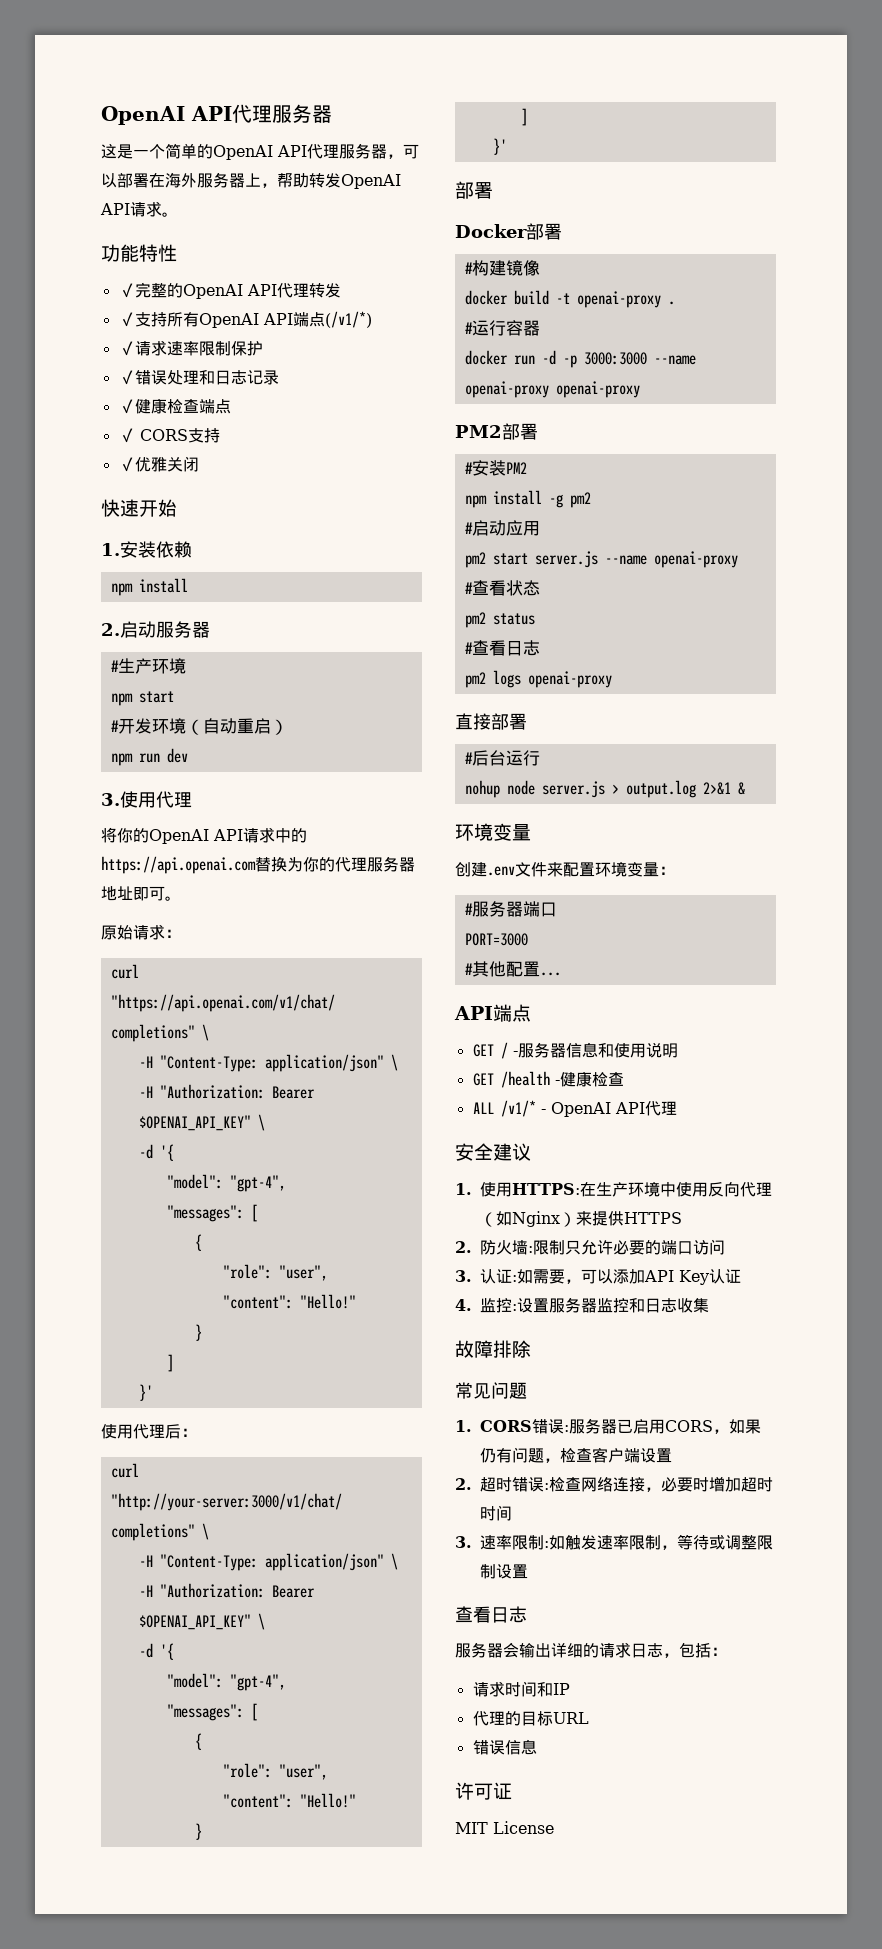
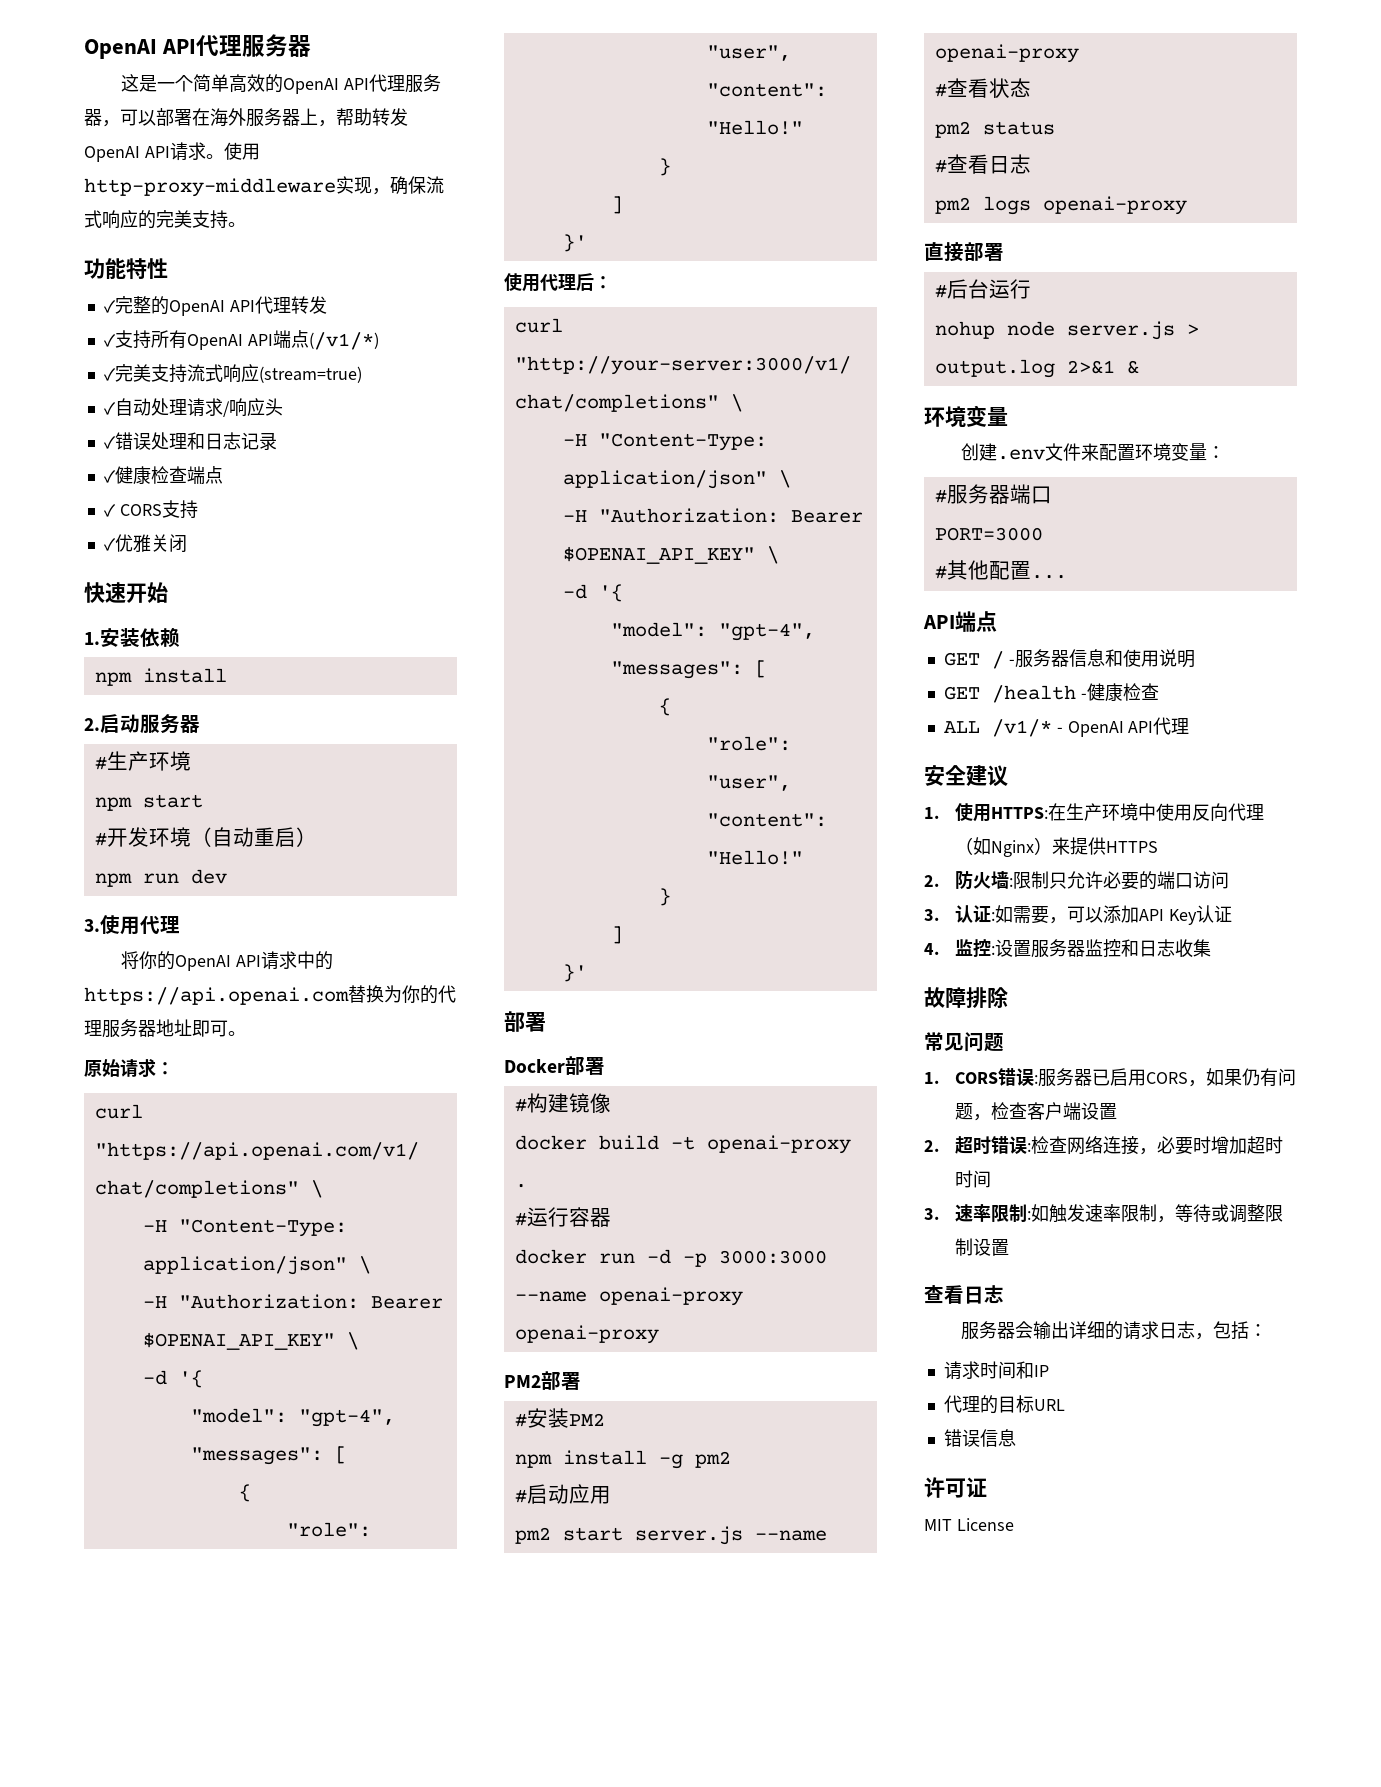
- 这是一个简单的OpenAI API代理服务器，可以部署在海外服务器上，帮助转发OpenAI API请求。
+ 这是一个简单高效的OpenAI API代理服务器，可以部署在海外服务器上，帮助转发OpenAI API请求。使用http-proxy-middleware实现，确保流式响应的完美支持。
- ✓请求速率限制保护
+ ✓完美支持流式响应(stream=true)
+ ✓自动处理请求/响应头

